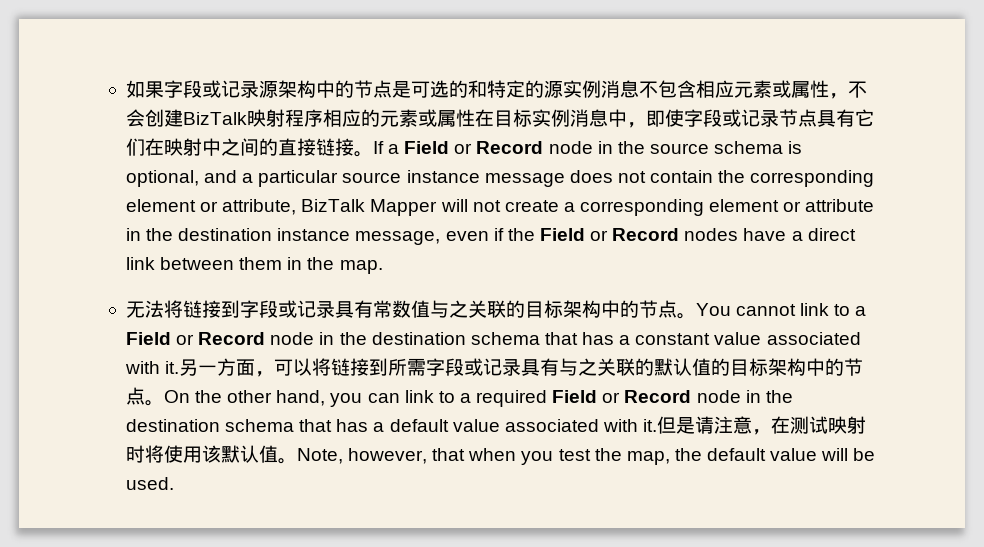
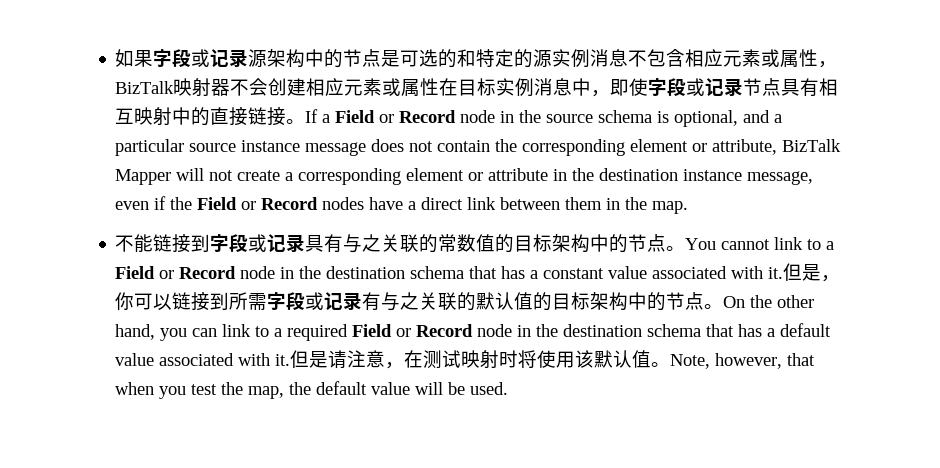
- 如果字段或记录源架构中的节点是可选的和特定的源实例消息不包含相应元素或属性，不会创建BizTalk映射程序相应的元素或属性在目标实例消息中，即使字段或记录节点具有它们在映射中之间的直接链接。
+ 如果字段或记录源架构中的节点是可选的和特定的源实例消息不包含相应元素或属性，BizTalk映射器不会创建相应元素或属性在目标实例消息中，即使字段或记录节点具有相互映射中的直接链接。
- 无法将链接到字段或记录具有常数值与之关联的目标架构中的节点。
+ 不能链接到字段或记录具有与之关联的常数值的目标架构中的节点。
- 另一方面，可以将链接到所需字段或记录具有与之关联的默认值的目标架构中的节点。
+ 但是，你可以链接到所需字段或记录有与之关联的默认值的目标架构中的节点。

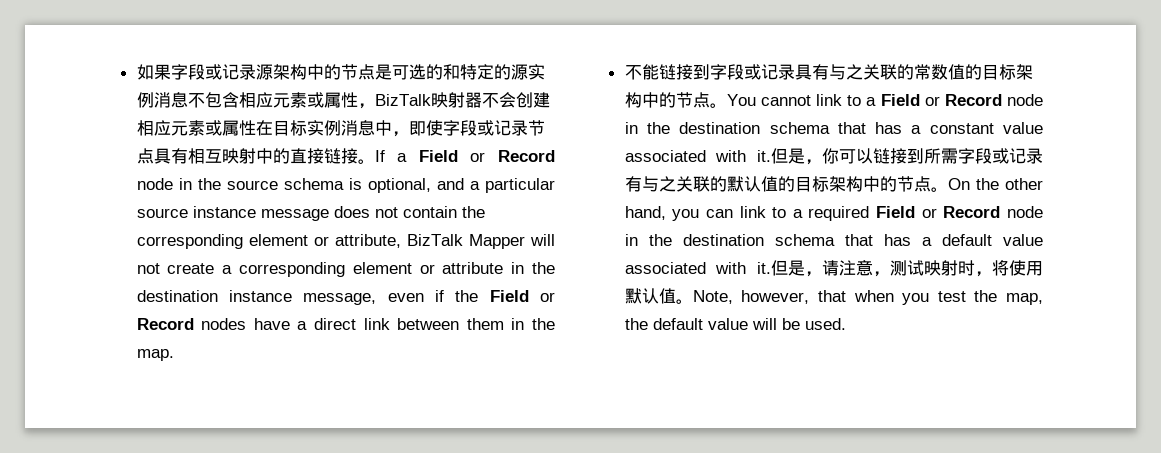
- 但是请注意，在测试映射时将使用该默认值。
+ 但是，请注意，测试映射时，将使用默认值。

